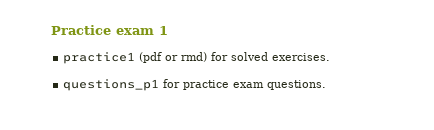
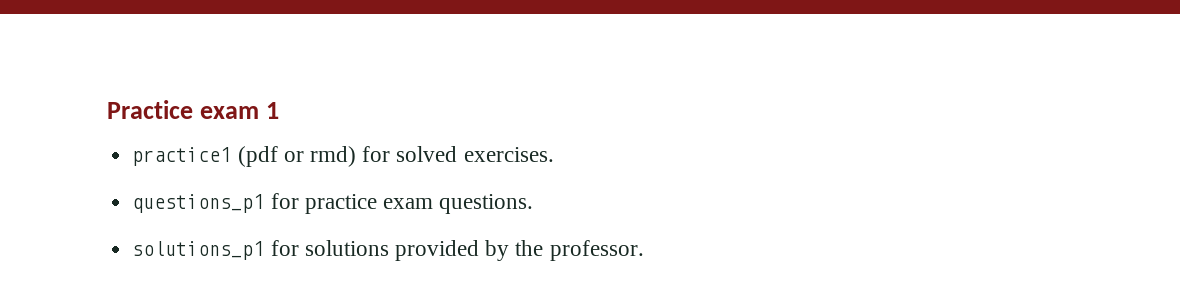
+ solutions_p1 for solutions provided by the professor.

